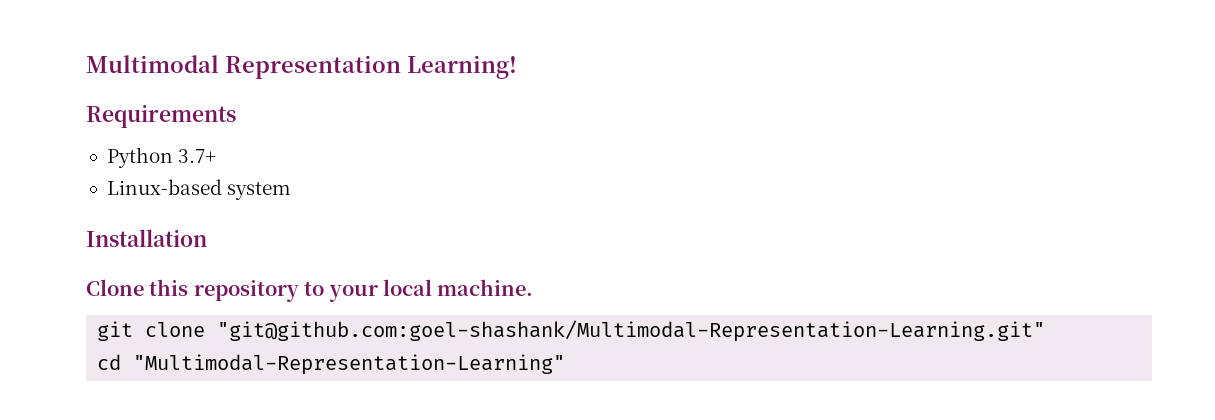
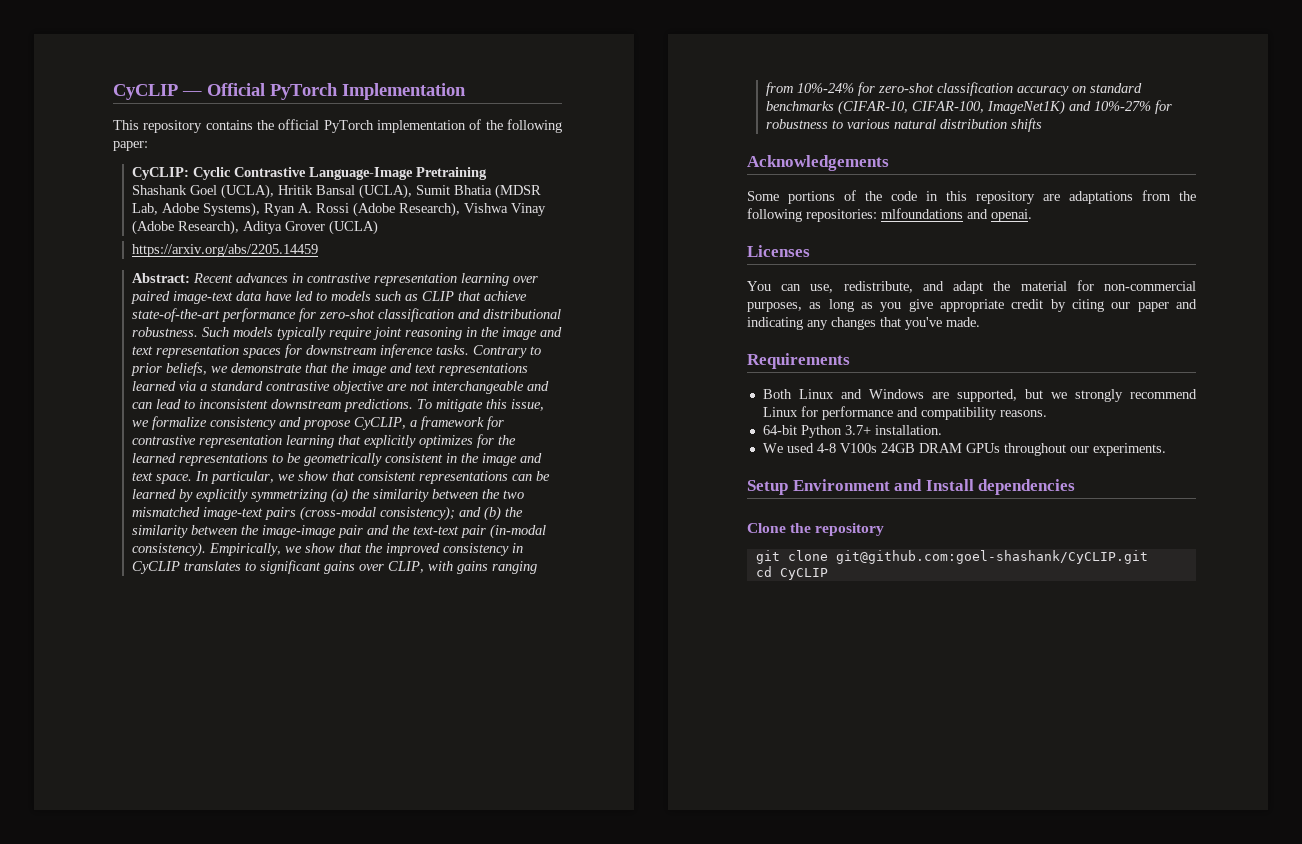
- Multimodal Representation Learning!
+ CyCLIP — Official PyTorch Implementation
+ This repository contains the official PyTorch implementation of the following paper:
+ CyCLIP: Cyclic Contrastive Language-Image Pretraining
+ Shashank Goel (UCLA), Hritik Bansal (UCLA), Sumit Bhatia (MDSR Lab, Adobe Systems), Ryan A. Rossi (Adobe Research), Vishwa Vinay (Adobe Research), Aditya Grover (UCLA)
+ https://arxiv.org/abs/2205.14459
+ Abstract: Recent advances in contrastive representation learning over paired image-text data have led to models such as CLIP that achieve state-of-the-art performance for zero-shot classification and distributional robustness. Such models typically require joint reasoning in the image and text representation spaces for downstream inference tasks. Contrary to prior beliefs, we demonstrate that the image and text representations learned via a standard contrastive objective are not interchangeable and can lead to inconsistent downstream predictions. To mitigate this issue, we formalize consistency and propose CyCLIP, a framework for contrastive representation learning that explicitly optimizes for the learned representations to be geometrically consistent in the image and text space. In particular, we show that consistent representations can be learned by explicitly symmetrizing (a) the similarity between the two mismatched image-text pairs (cross-modal consistency); and (b) the similarity between the image-image pair and the text-text pair (in-modal consistency). Empirically, we show that the improved consistency in CyCLIP translates to significant gains over CLIP, with gains ranging from 10%-24% for zero-shot classification accuracy on standard benchmarks (CIFAR-10, CIFAR-100, ImageNet1K) and 10%-27% for robustness to various natural distribution shifts
+ Acknowledgements
+ Some portions of the code in this repository are adaptations from the following repositories: mlfoundations and openai.
+ Licenses
+ You can use, redistribute, and adapt the material for non-commercial purposes, as long as you give appropriate credit by citing our paper and indicating any changes that you've made.
  Requirements
- Python 3.7+
- Linux-based system
- Installation
+ Both Linux and Windows are supported, but we strongly recommend Linux for performance and compatibility reasons.
+ 64-bit Python 3.7+ installation.
+ We used 4-8 V100s 24GB DRAM GPUs throughout our experiments.
+ Setup Environment and Install dependencies
- Clone this repository to your local machine.
+ Clone the repository
- git clone "git@github.com:goel-shashank/Multimodal-Representation-Learning.git"
+ git clone git@github.com:goel-shashank/CyCLIP.git
- cd "Multimodal-Representation-Learning"
+ cd CyCLIP

